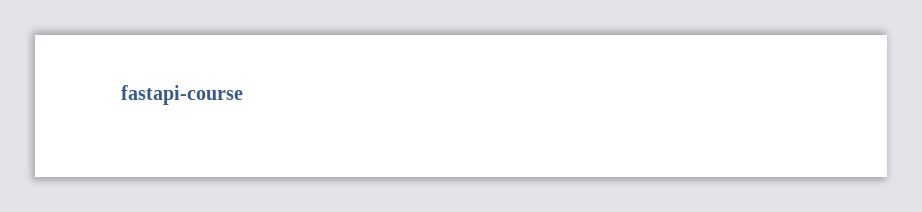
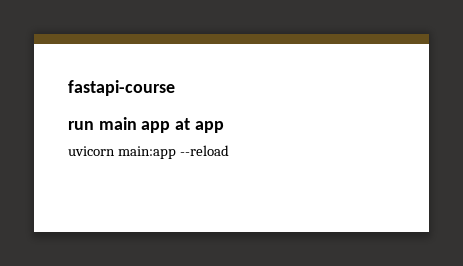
+ run main app at app
+ uvicorn main:app --reload

